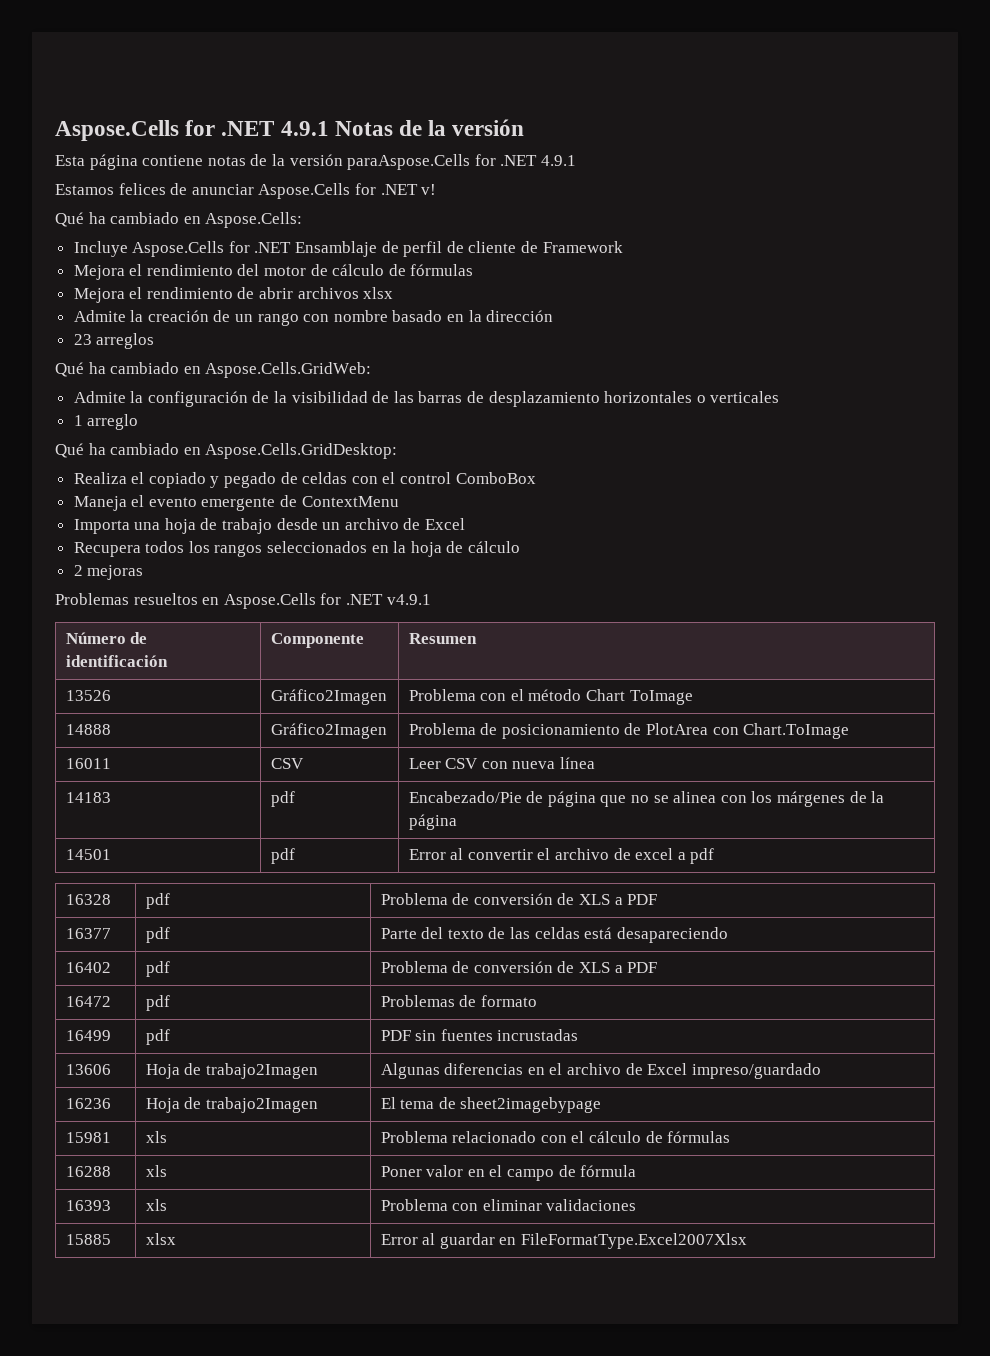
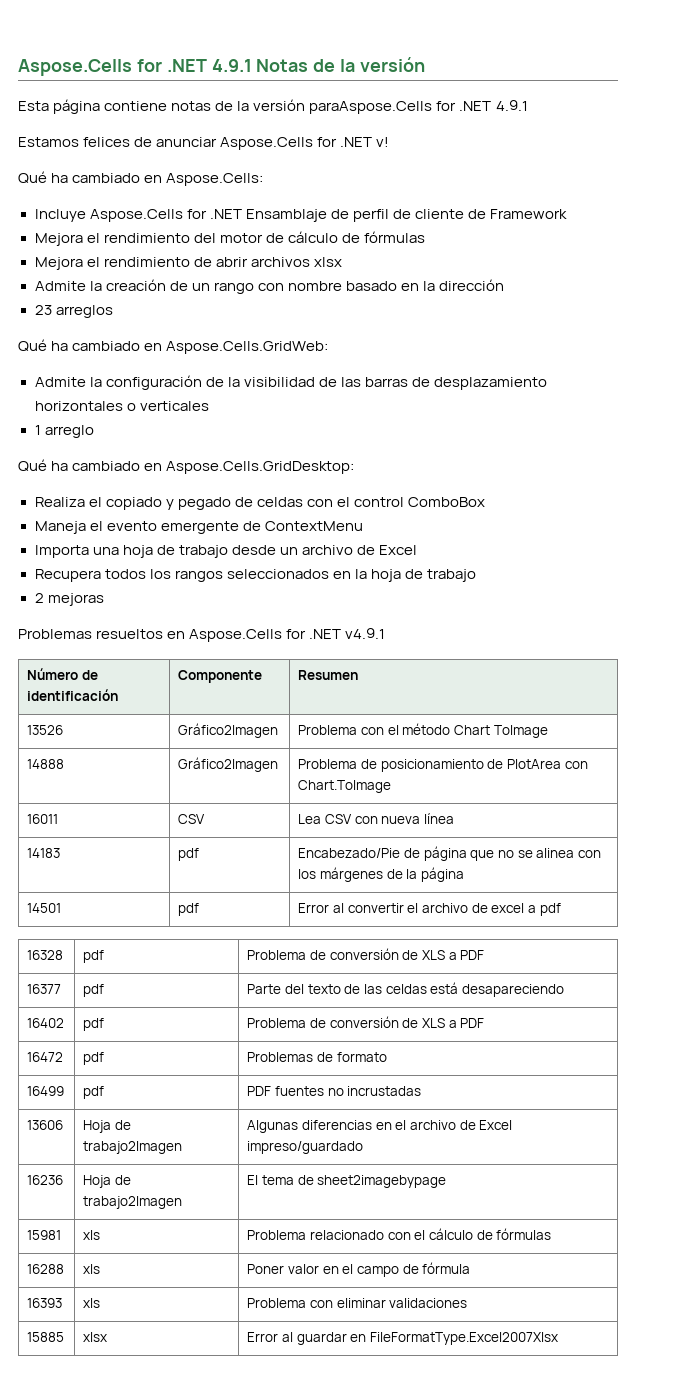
- Recupera todos los rangos seleccionados en la hoja de cálculo
+ Recupera todos los rangos seleccionados en la hoja de trabajo
- 16011 | CSV | Leer CSV con nueva línea
+ 16011 | CSV | Lea CSV con nueva línea
- 16499 | pdf | PDF sin fuentes incrustadas
+ 16499 | pdf | PDF fuentes no incrustadas

